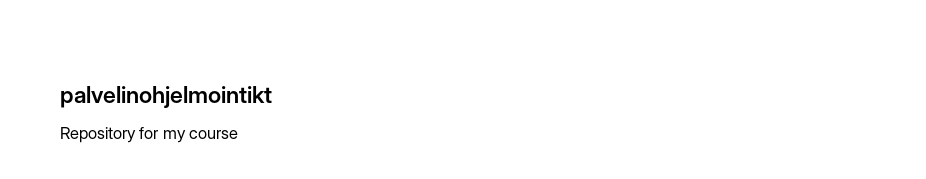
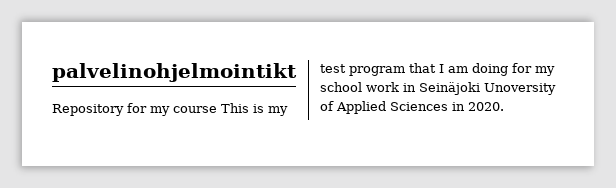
- Repository for my course
+ Repository for my course This is my test program that I am doing for my school work in Seinäjoki Unoversity of Applied Sciences in 2020.

